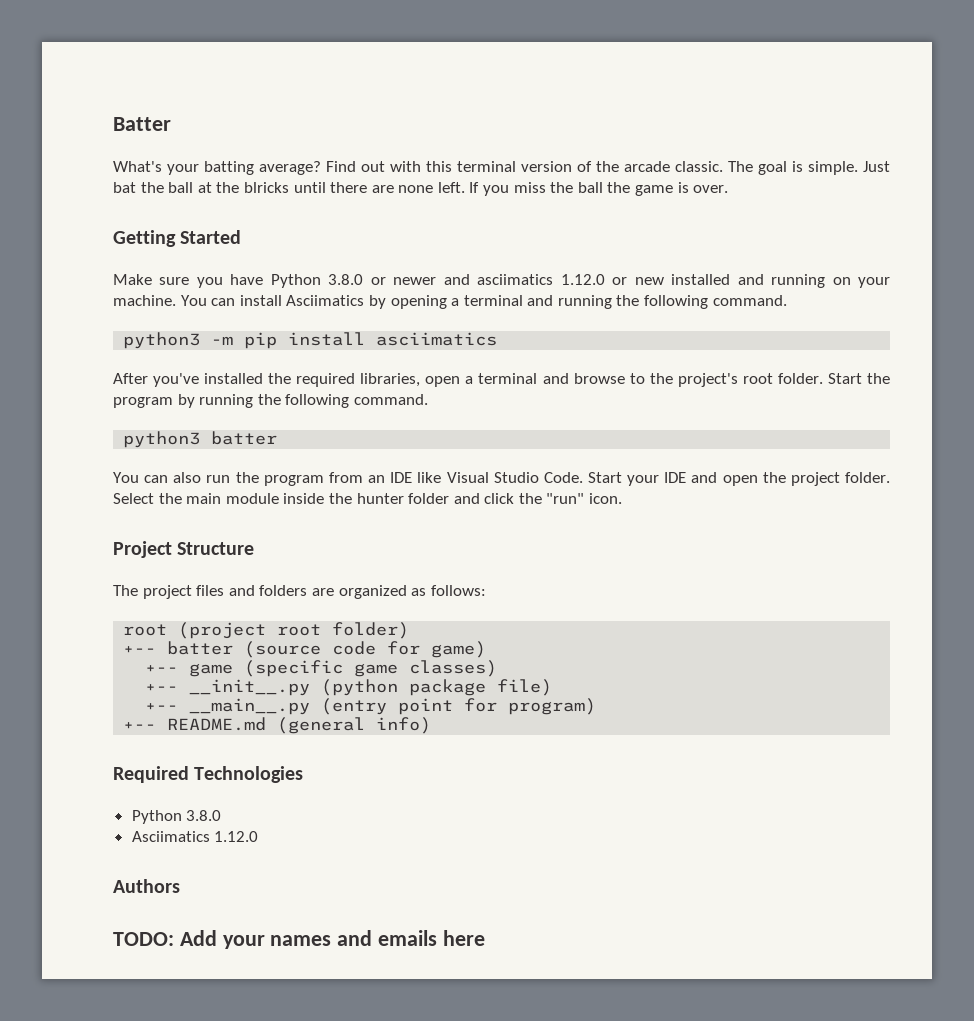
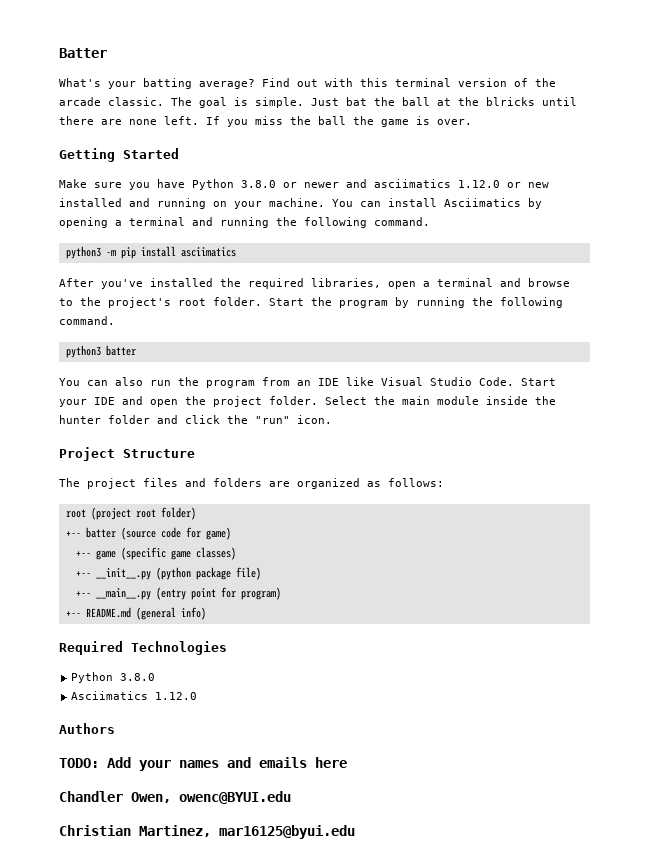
+ Chandler Owen, owenc@BYUI.edu
+ Christian Martinez, mar16125@byui.edu

